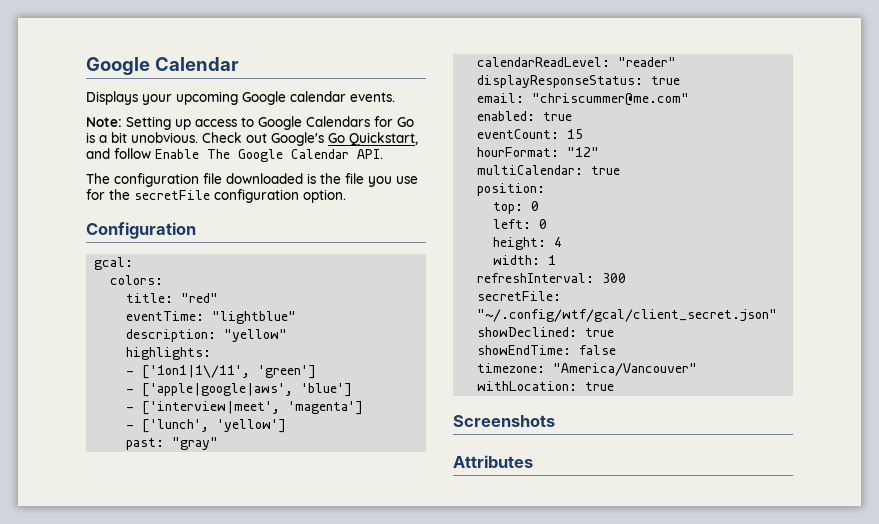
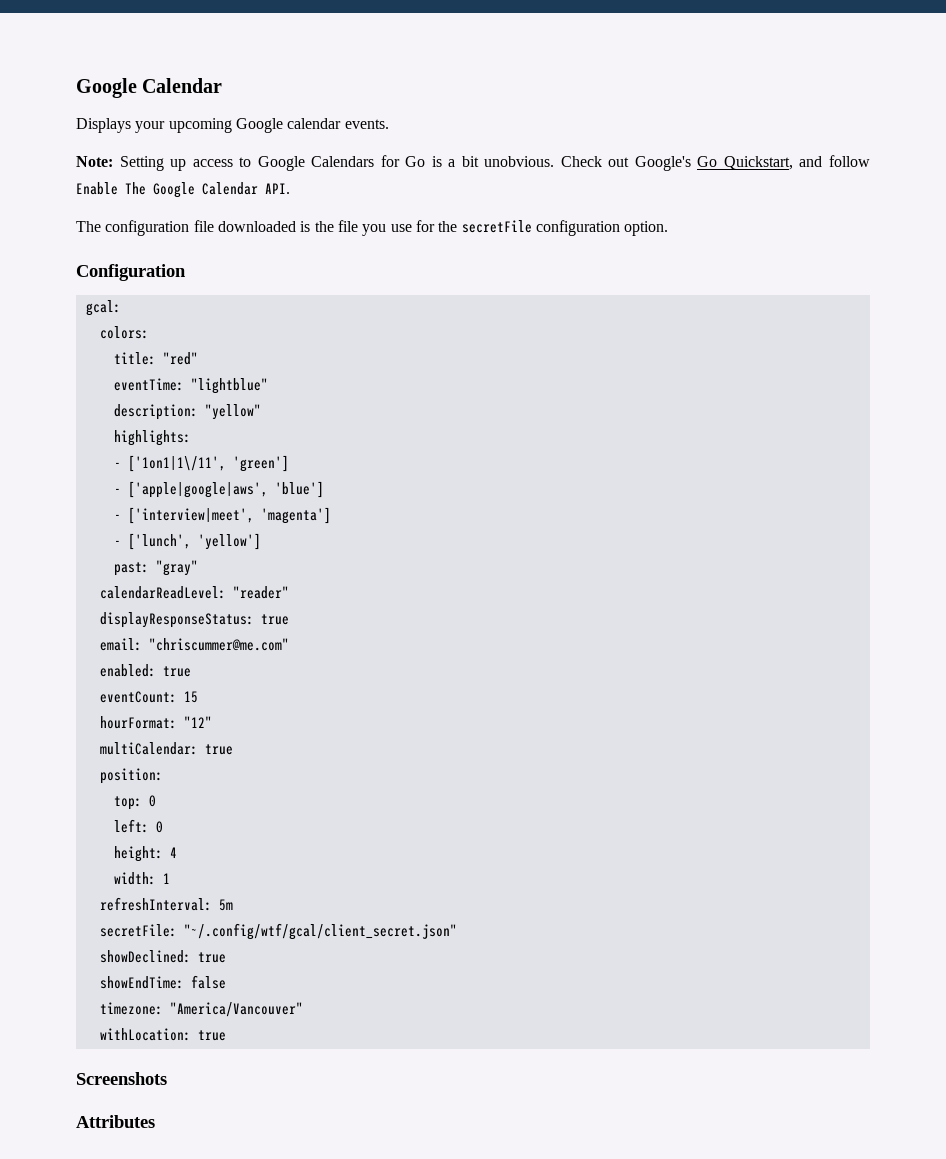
- refreshInterval: 300
+ refreshInterval: 5m

